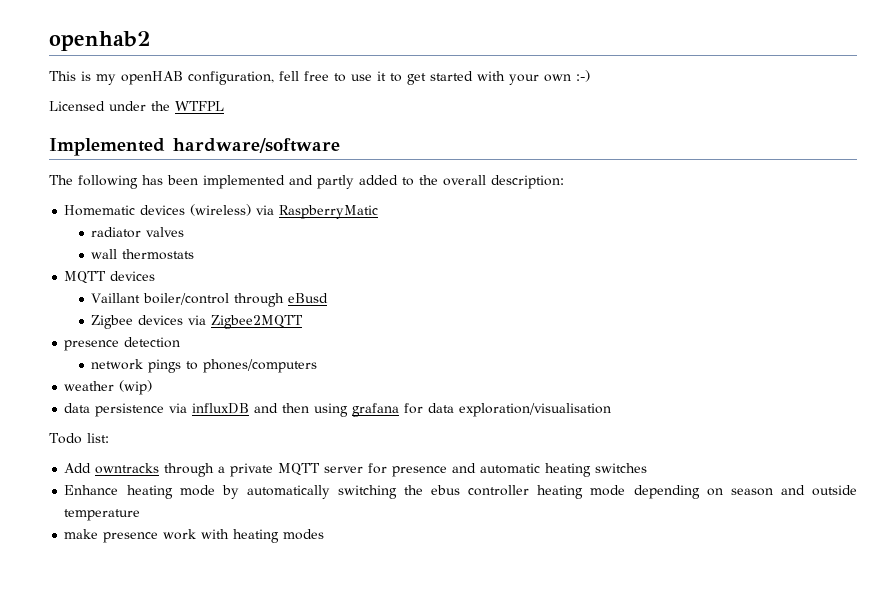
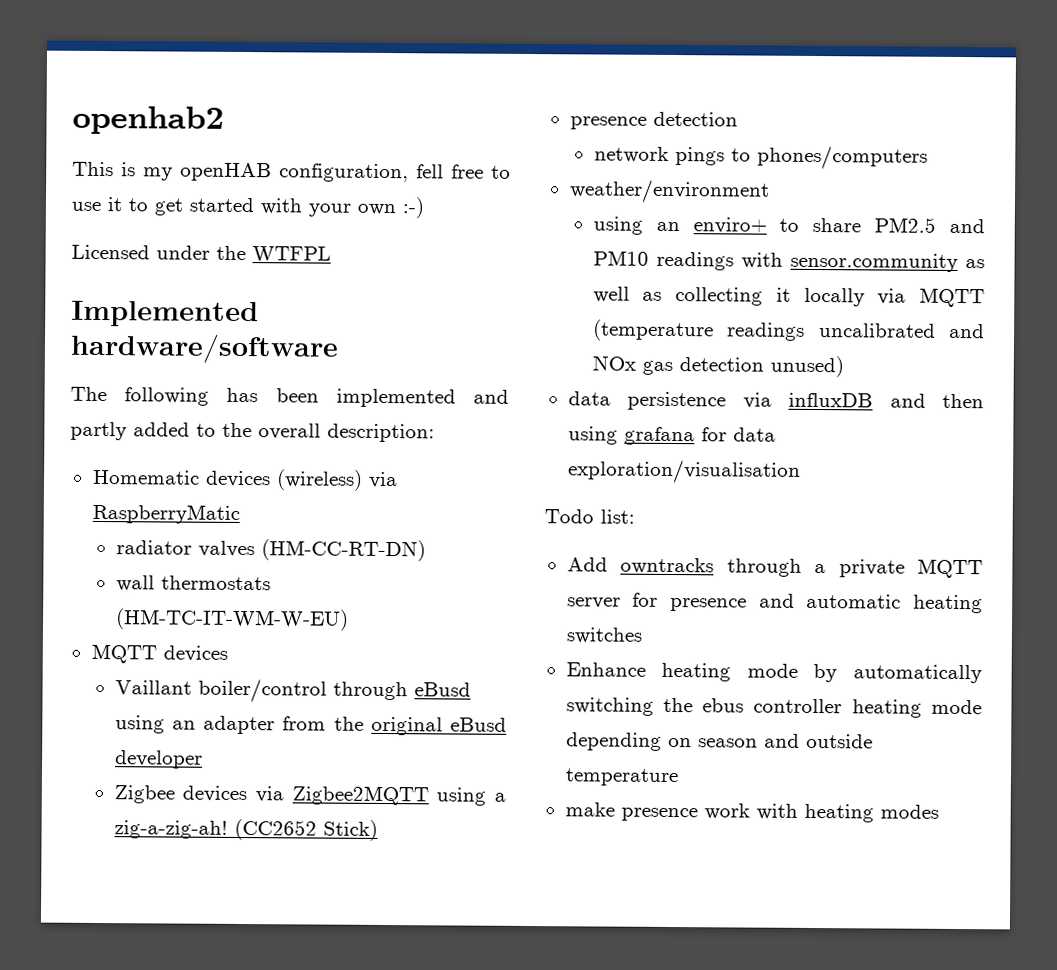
- radiator valves
+ radiator valves (HM-CC-RT-DN)
- wall thermostats
+ wall thermostats (HM-TC-IT-WM-W-EU)
- Vaillant boiler/control through eBusd
+ Vaillant boiler/control through eBusd using an adapter from the original eBusd developer
- Zigbee devices via Zigbee2MQTT
+ Zigbee devices via Zigbee2MQTT using a zig-a-zig-ah! (CC2652 Stick)
- weather (wip)
+ weather/environment
+ using an enviro+ to share PM2.5 and PM10 readings with sensor.community as well as collecting it locally via MQTT (temperature readings uncalibrated and NOx gas detection unused)

